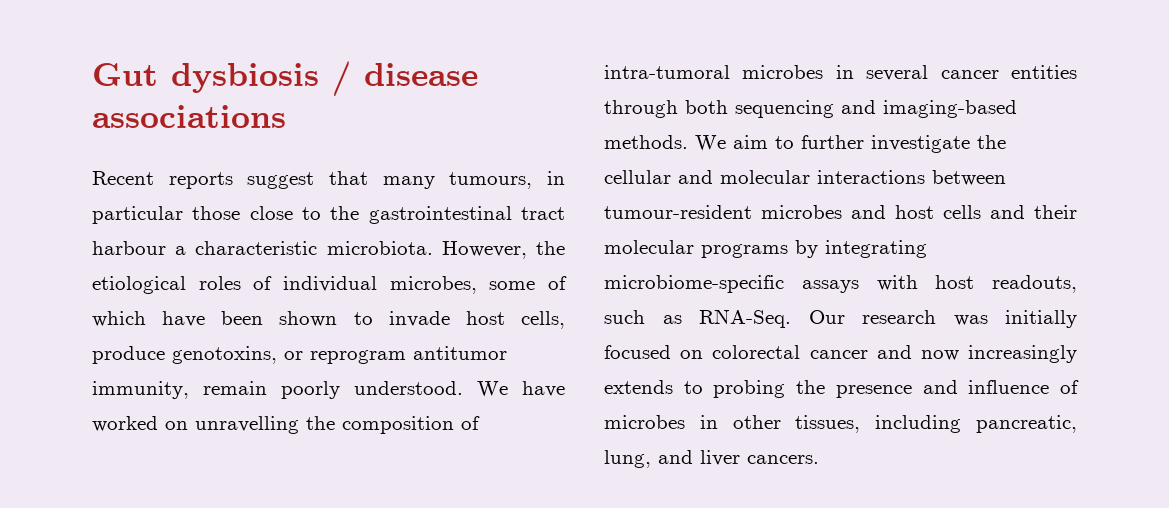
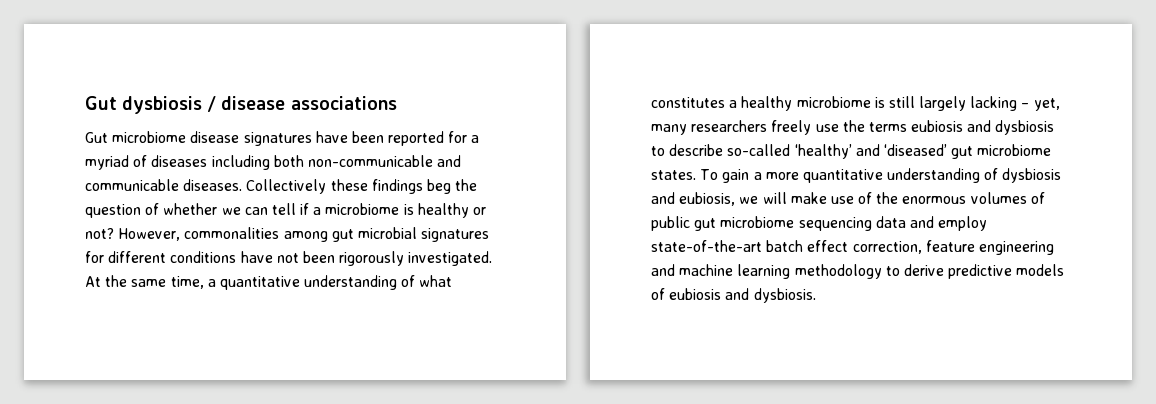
- Recent reports suggest that many tumours, in particular those close to the gastrointestinal tract harbour a characteristic microbiota. However, the etiological roles of individual microbes, some of which have been shown to invade host cells, produce genotoxins, or reprogram antitumor immunity, remain poorly understood. We have worked on unravelling the composition of intra-tumoral microbes in several cancer entities through both sequencing and imaging-based methods. We aim to further investigate the cellular and molecular interactions between tumour-resident microbes and host cells and their molecular programs by integrating microbiome-specific assays with host readouts, such as RNA-Seq. Our research was initially focused on colorectal cancer and now increasingly extends to probing the presence and influence of microbes in other tissues, including pancreatic, lung, and liver cancers.
+ Gut microbiome disease signatures have been reported for a myriad of diseases including both non-communicable and communicable diseases. Collectively these findings beg the question of whether we can tell if a microbiome is healthy or not? However, commonalities among gut microbial signatures for different conditions have not been rigorously investigated. At the same time, a quantitative understanding of what constitutes a healthy microbiome is still largely lacking – yet, many researchers freely use the terms eubiosis and dysbiosis to describe so-called ‘healthy’ and ‘diseased’ gut microbiome states. To gain a more quantitative understanding of dysbiosis and eubiosis, we will make use of the enormous volumes of public gut microbiome sequencing data and employ state-of-the-art batch effect correction, feature engineering and machine learning methodology to derive predictive models of eubiosis and dysbiosis.

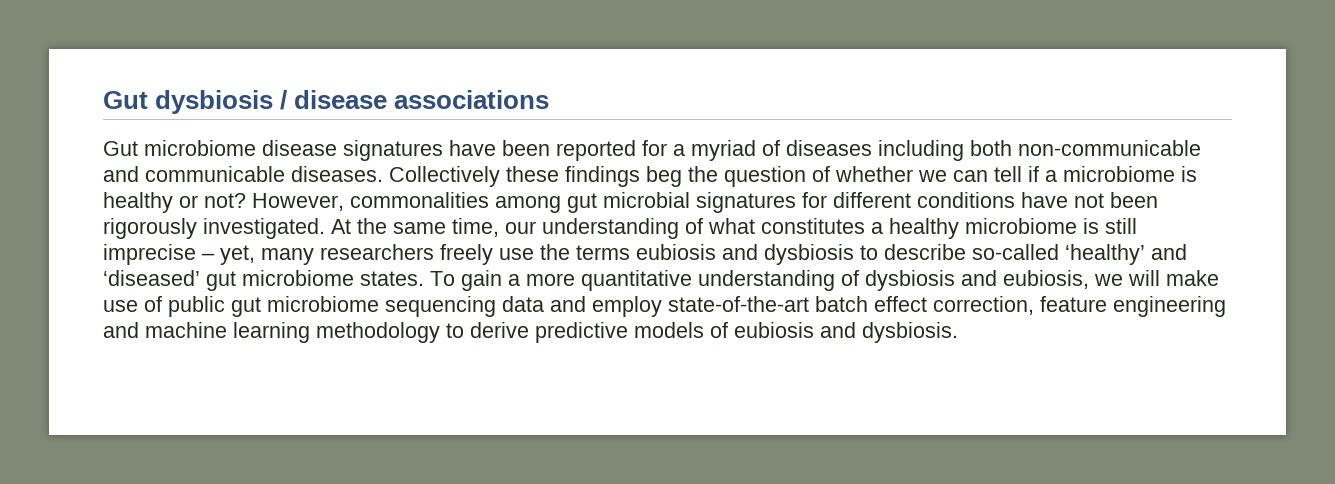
- At the same time, a quantitative understanding of what constitutes a healthy microbiome is still largely lacking – yet, many researchers freely use the terms eubiosis and dysbiosis to describe so-called ‘healthy’ and ‘diseased’ gut microbiome states.
+ At the same time, our understanding of what constitutes a healthy microbiome is still imprecise – yet, many researchers freely use the terms eubiosis and dysbiosis to describe so-called ‘healthy’ and ‘diseased’ gut microbiome states.
- To gain a more quantitative understanding of dysbiosis and eubiosis, we will make use of the enormous volumes of public gut microbiome sequencing data and employ state-of-the-art batch effect correction, feature engineering and machine learning methodology to derive predictive models of eubiosis and dysbiosis.
+ To gain a more quantitative understanding of dysbiosis and eubiosis, we will make use of public gut microbiome sequencing data and employ state-of-the-art batch effect correction, feature engineering and machine learning methodology to derive predictive models of eubiosis and dysbiosis.

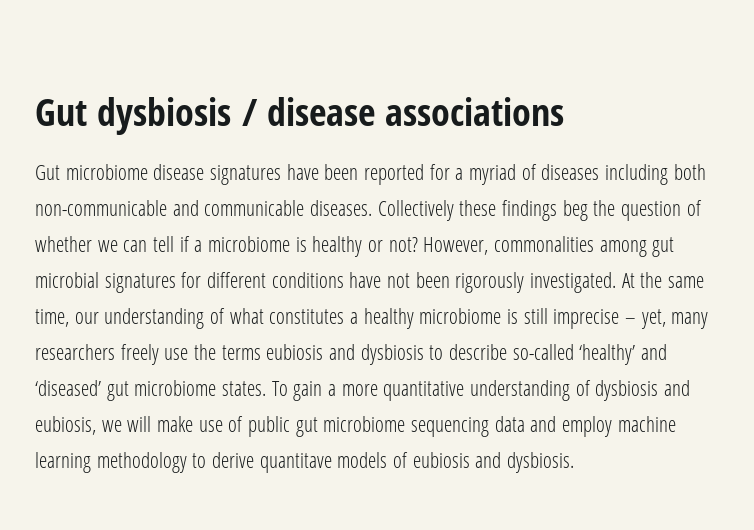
- To gain a more quantitative understanding of dysbiosis and eubiosis, we will make use of public gut microbiome sequencing data and employ state-of-the-art batch effect correction, feature engineering and machine learning methodology to derive predictive models of eubiosis and dysbiosis.
+ To gain a more quantitative understanding of dysbiosis and eubiosis, we will make use of public gut microbiome sequencing data and employ machine learning methodology to derive quantitave models of eubiosis and dysbiosis.

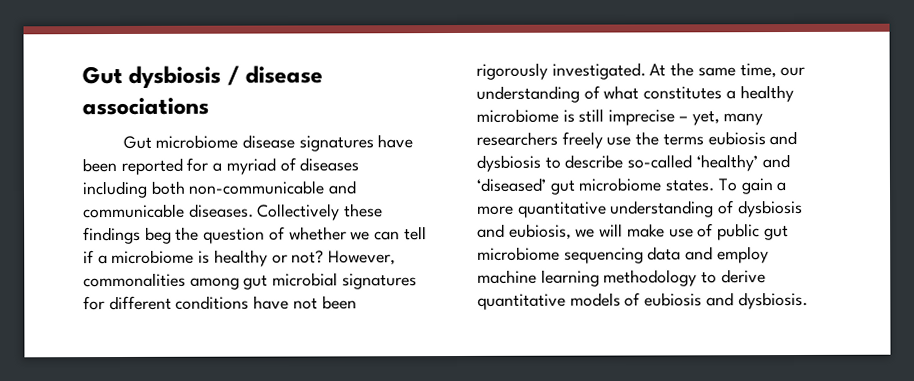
- To gain a more quantitative understanding of dysbiosis and eubiosis, we will make use of public gut microbiome sequencing data and employ machine learning methodology to derive quantitave models of eubiosis and dysbiosis.
+ To gain a more quantitative understanding of dysbiosis and eubiosis, we will make use of public gut microbiome sequencing data and employ machine learning methodology to derive quantitative models of eubiosis and dysbiosis.

